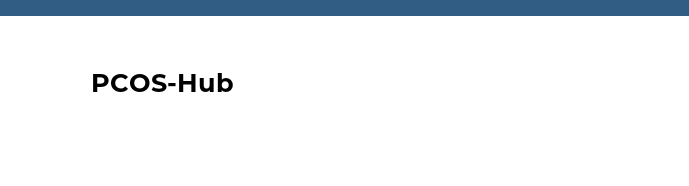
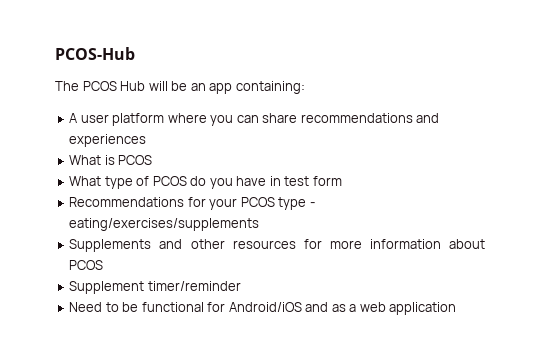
+ The PCOS Hub will be an app containing:
+ A user platform where you can share recommendations and experiences
+ What is PCOS
+ What type of PCOS do you have in test form
+ Recommendations for your PCOS type - eating/exercises/supplements
+ Supplements and other resources for more information about PCOS
+ Supplement timer/reminder
+ Need to be functional for Android/iOS and as a web application

